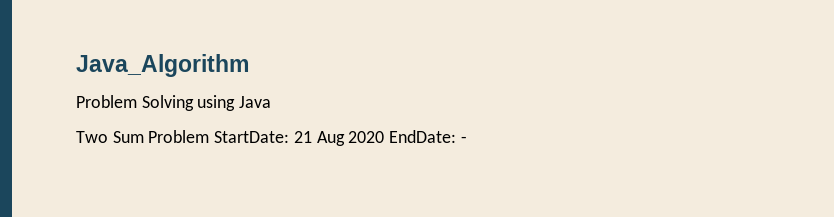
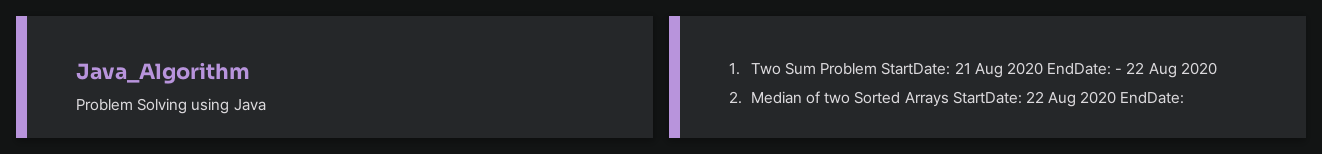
- Two Sum Problem StartDate: 21 Aug 2020 EndDate: -
+ 1. Two Sum Problem StartDate: 21 Aug 2020 EndDate: - 22 Aug 2020
+ 2. Median of two Sorted Arrays StartDate: 22 Aug 2020 EndDate:

